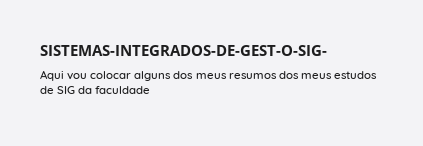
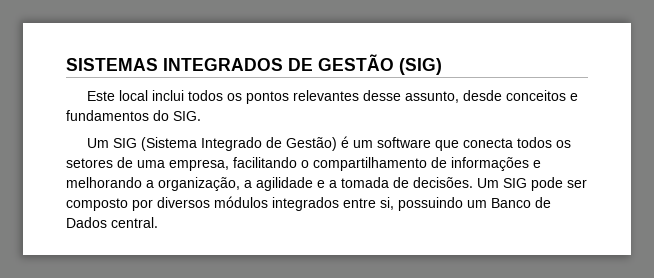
- SISTEMAS-INTEGRADOS-DE-GEST-O-SIG-
- Aqui vou colocar alguns dos meus resumos dos meus estudos de SIG da faculdade
+ SISTEMAS INTEGRADOS DE GESTÃO (SIG)
+ Este local inclui todos os pontos relevantes desse assunto, desde conceitos e fundamentos do SIG.
+ Um SIG (Sistema Integrado de Gestão) é um software que conecta todos os setores de uma empresa, facilitando o compartilhamento de informações e melhorando a organização, a agilidade e a tomada de decisões. Um SIG pode ser composto por diversos módulos integrados entre si, possuindo um Banco de Dados central.

